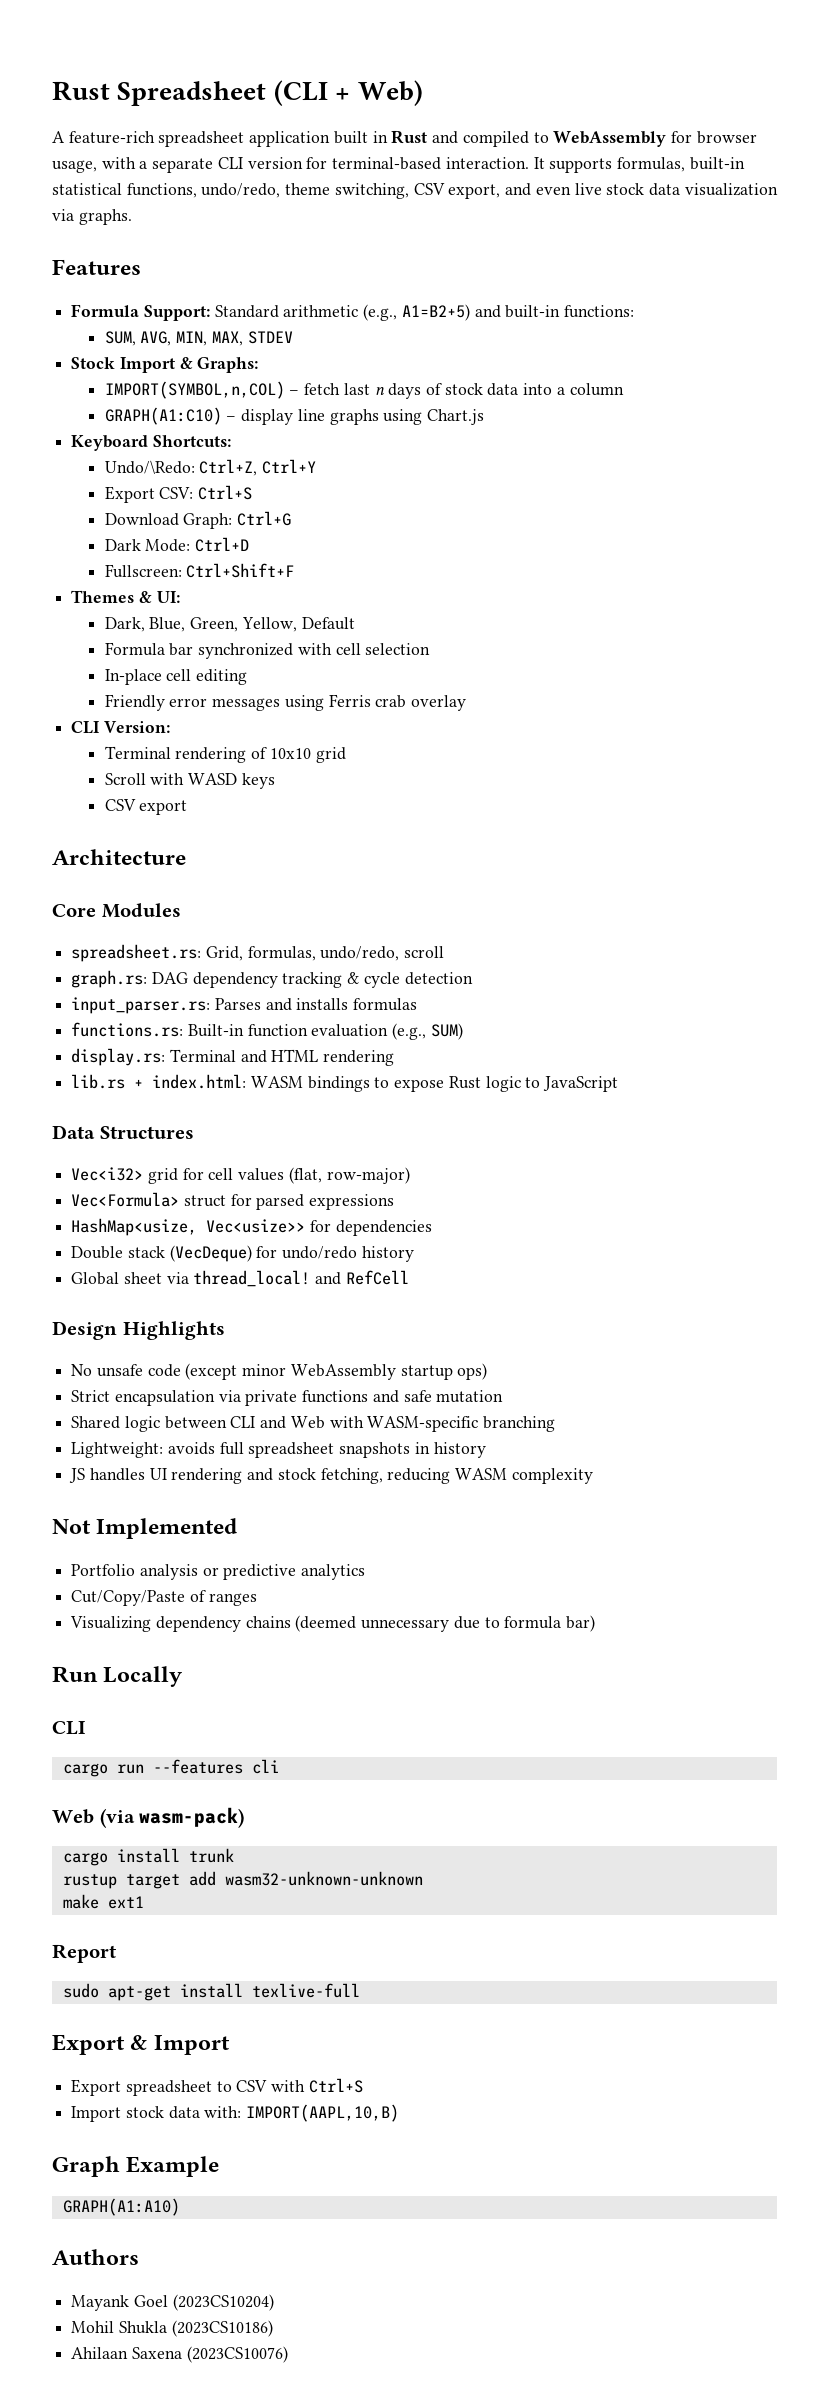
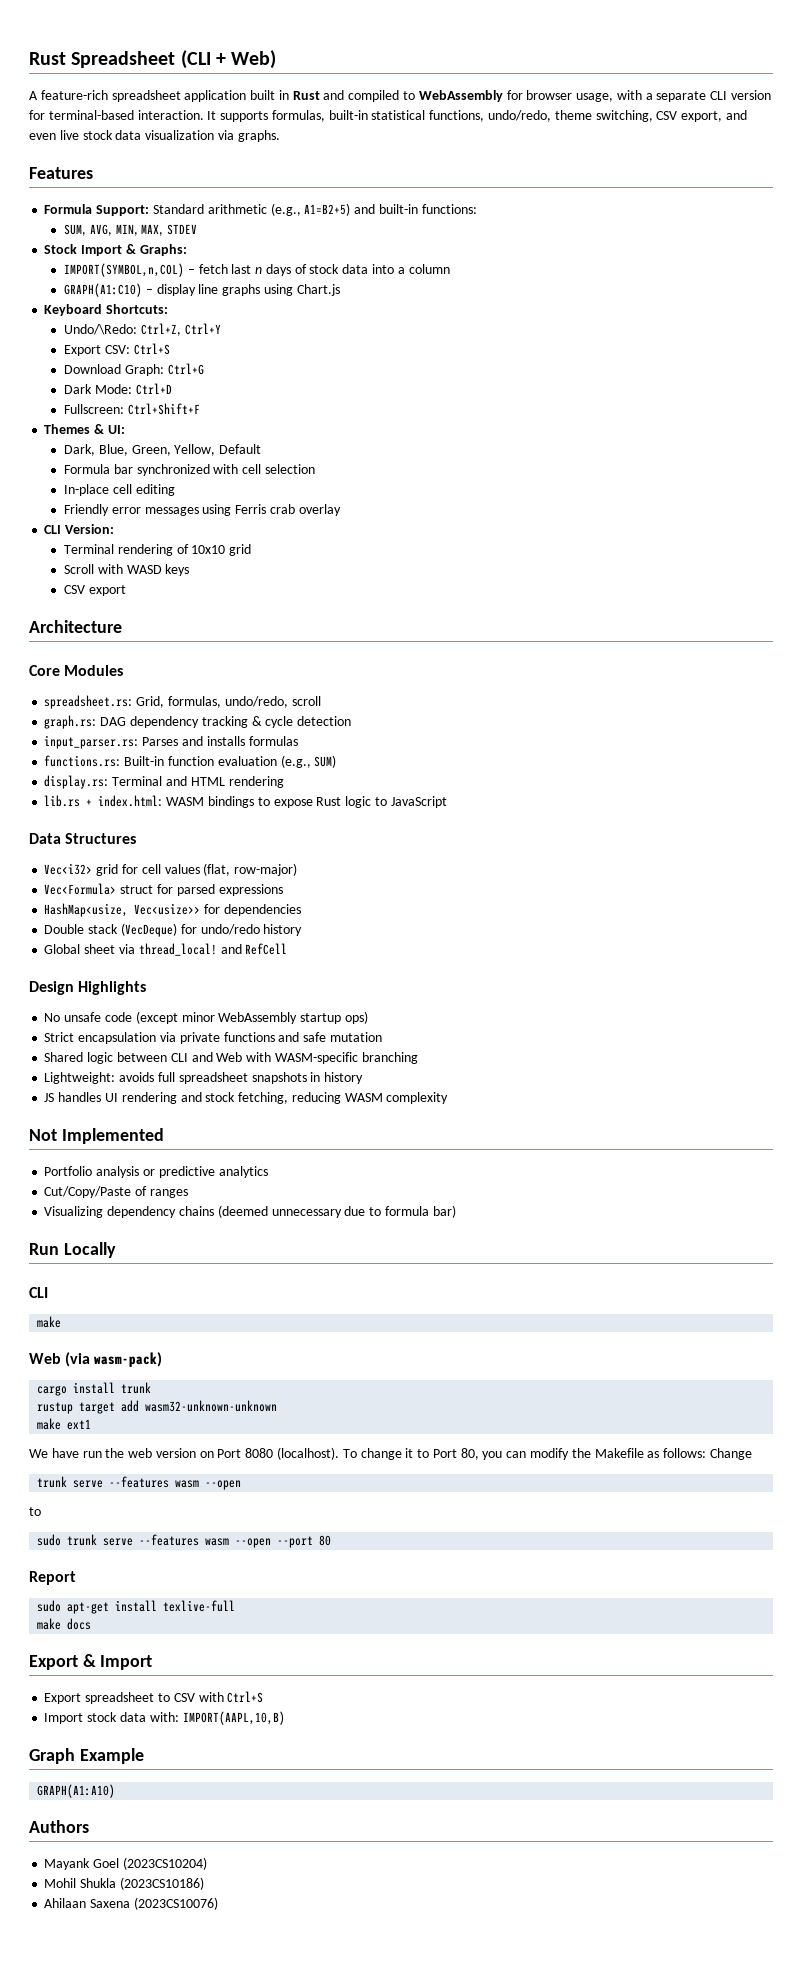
  Run Locally
  CLI
- cargo run --features cli
+ make
+ We have run the web version on Port 8080 (localhost). To change it to Port 80, you can modify the Makefile as follows: Change
+ trunk serve --features wasm --open
+ to
+ sudo trunk serve --features wasm --open --port 80
+ make docs

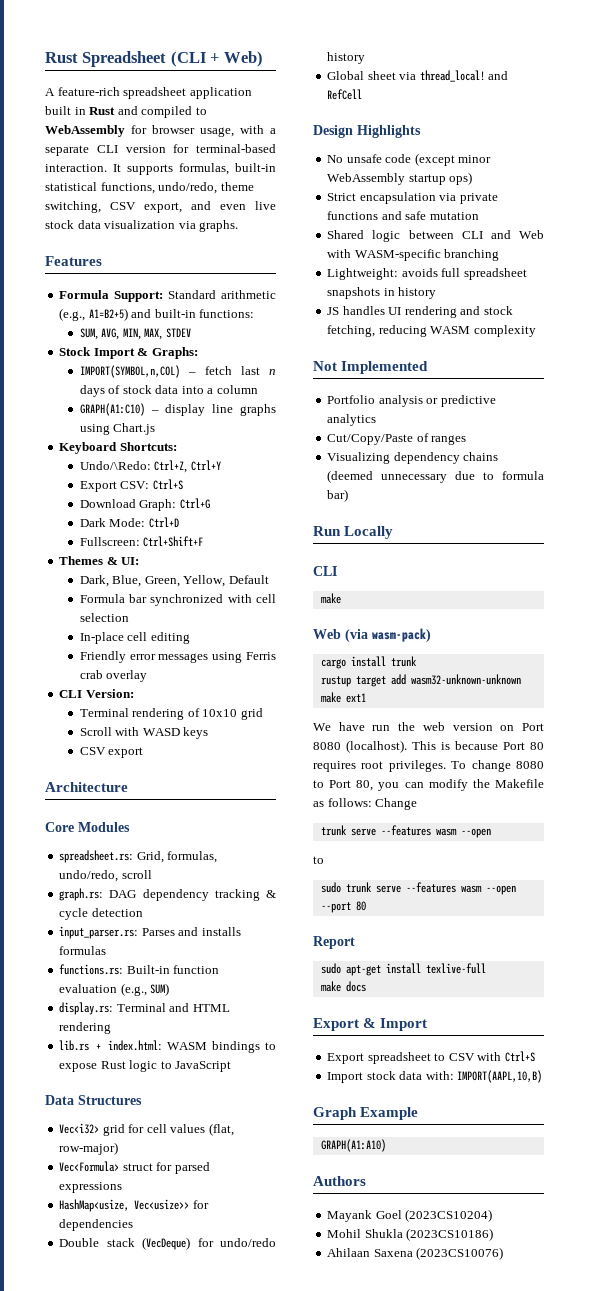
+ This is because Port 80 requires root privileges.
- To change it to Port 80, you can modify the Makefile as follows: Change
+ To change 8080 to Port 80, you can modify the Makefile as follows: Change

